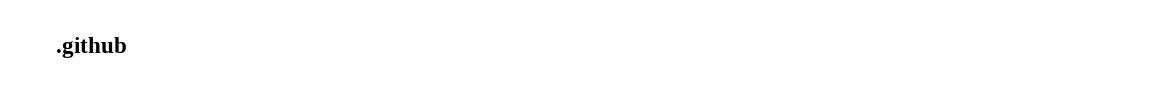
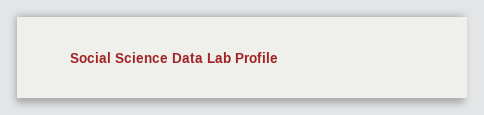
- .github
+ Social Science Data Lab Profile

